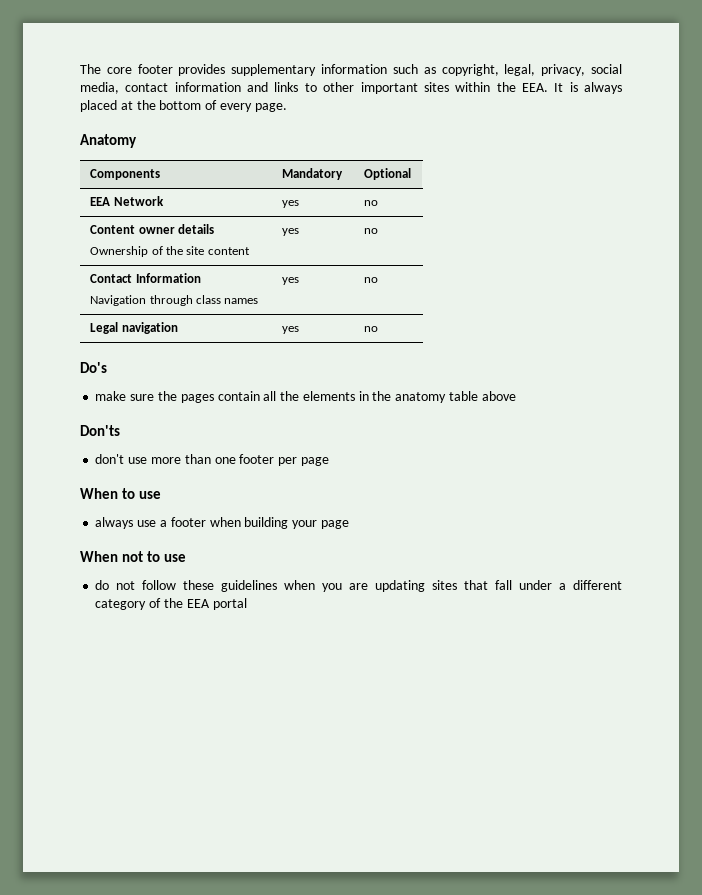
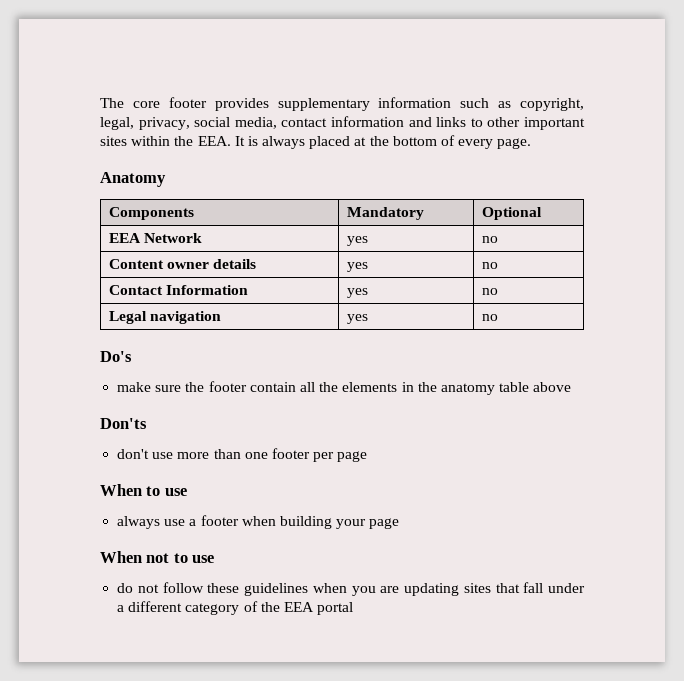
- Content owner details
- Ownership of the site content | yes | no
+ Content owner details | yes | no
- Contact Information
- Navigation through class names | yes | no
+ Contact Information | yes | no
- make sure the pages contain all the elements in the anatomy table above
+ make sure the footer contain all the elements in the anatomy table above

